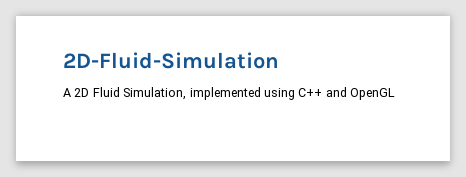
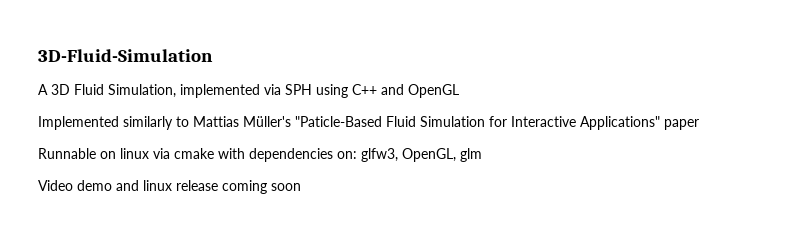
- 2D-Fluid-Simulation
+ 3D-Fluid-Simulation
- A 2D Fluid Simulation, implemented using C++ and OpenGL
+ A 3D Fluid Simulation, implemented via SPH using C++ and OpenGL
+ Implemented similarly to Mattias Müller's "Paticle-Based Fluid Simulation for Interactive Applications" paper
+ Runnable on linux via cmake with dependencies on: glfw3, OpenGL, glm
+ Video demo and linux release coming soon

